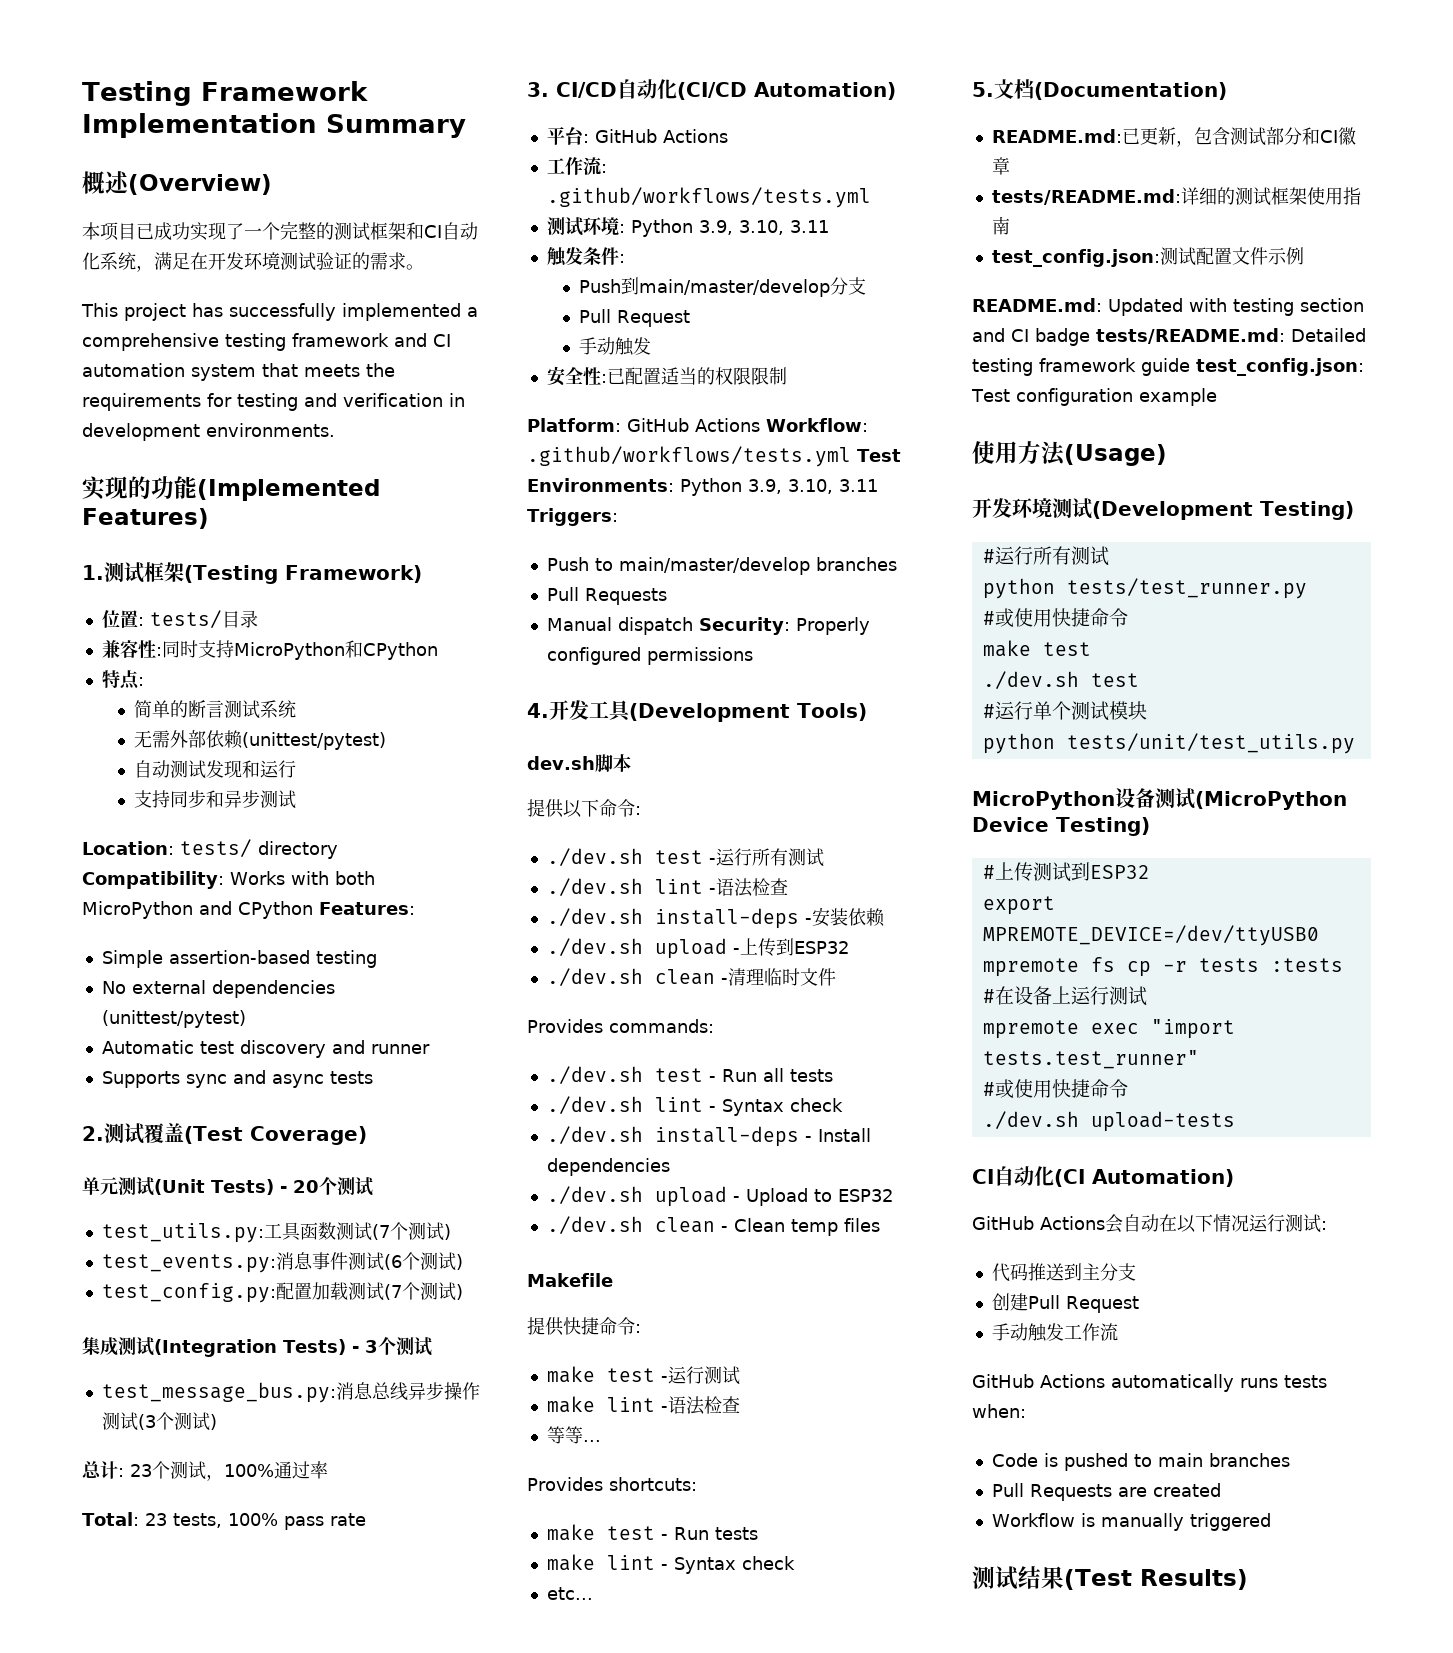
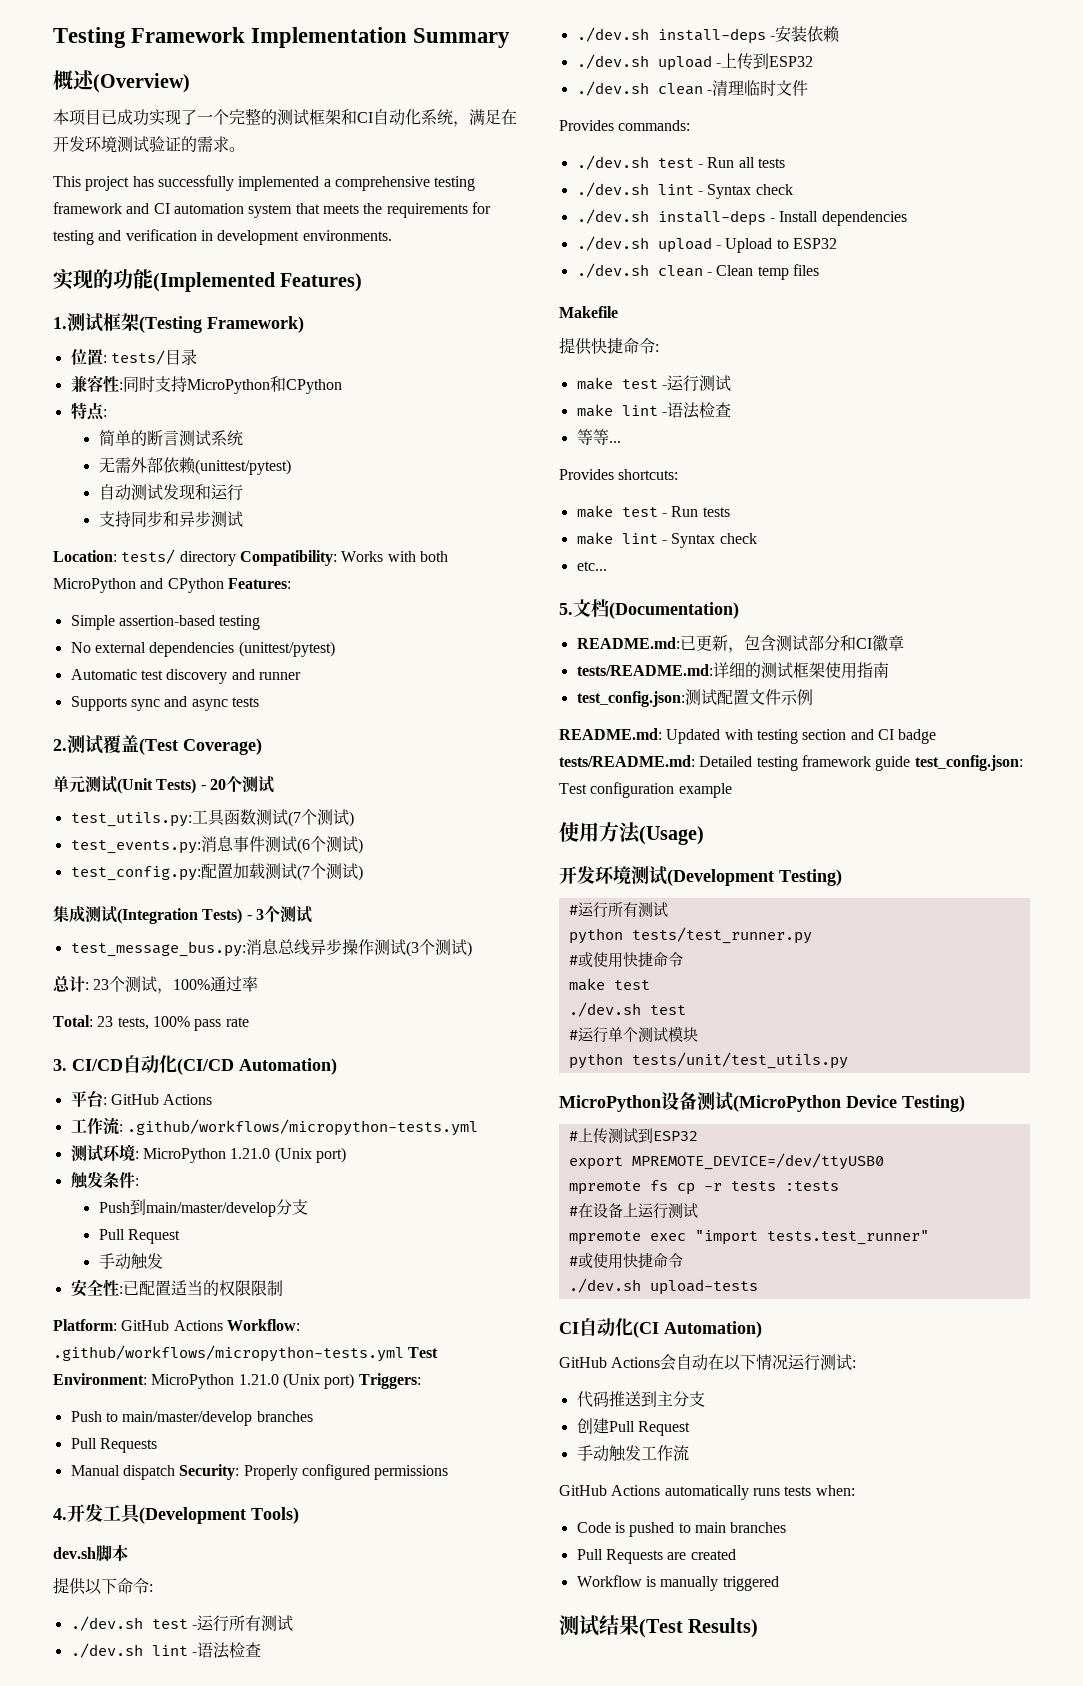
- 工作流: .github/workflows/tests.yml
+ 工作流: .github/workflows/micropython-tests.yml
- 测试环境: Python 3.9, 3.10, 3.11
+ 测试环境: MicroPython 1.21.0 (Unix port)
- Platform: GitHub Actions Workflow: .github/workflows/tests.yml Test Environments: Python 3.9, 3.10, 3.11 Triggers:
+ Platform: GitHub Actions Workflow: .github/workflows/micropython-tests.yml Test Environment: MicroPython 1.21.0 (Unix port) Triggers:

